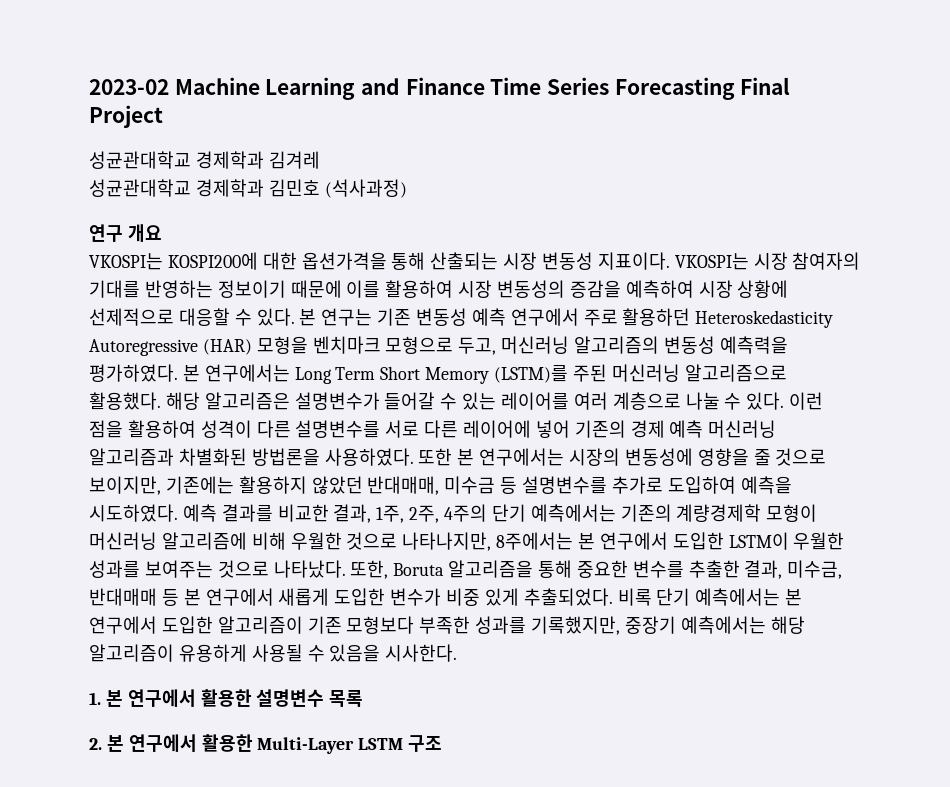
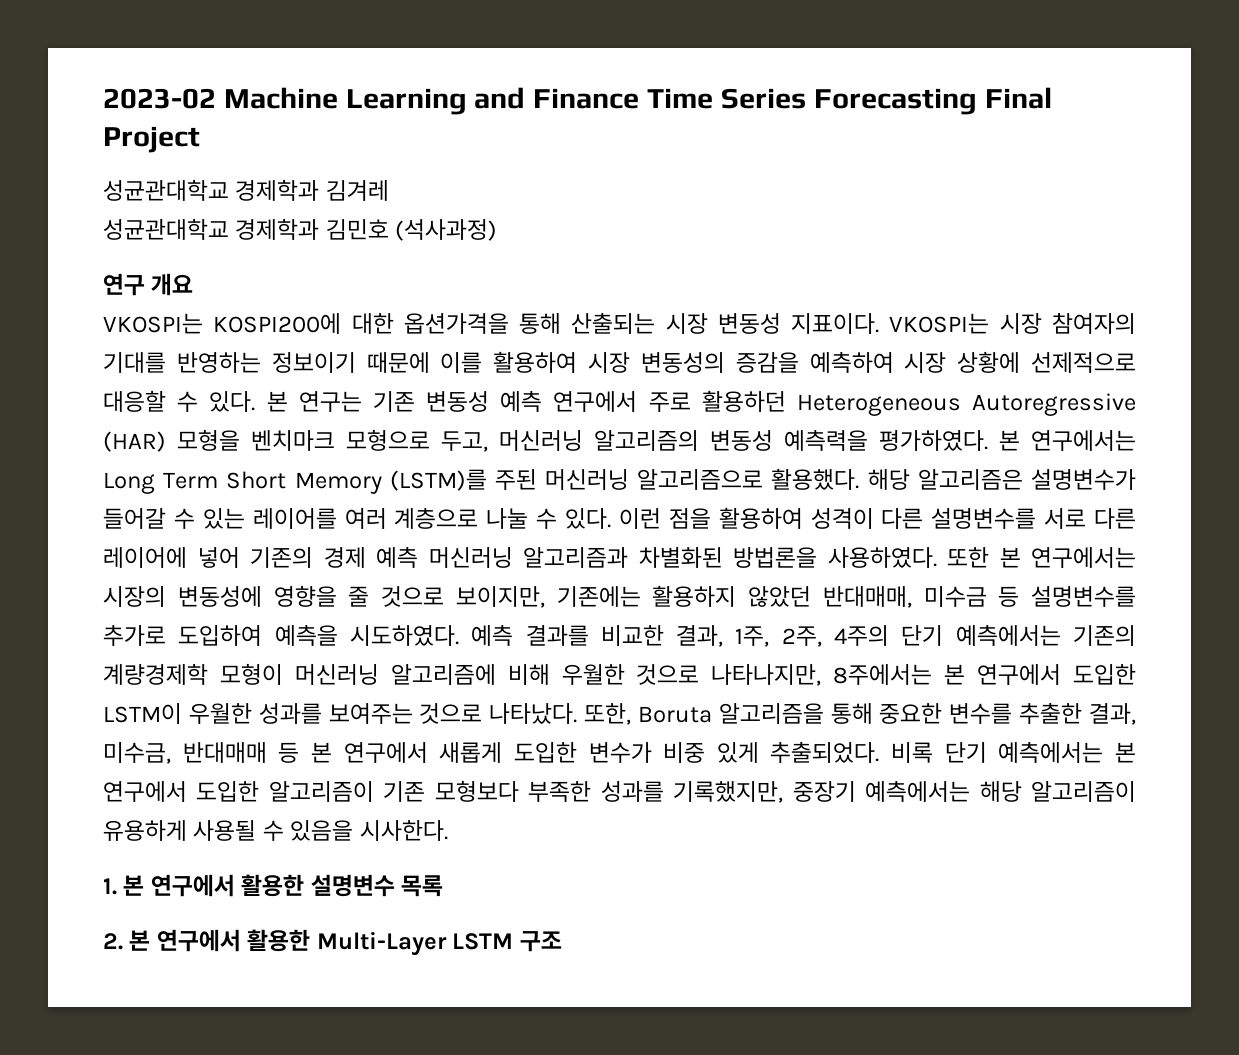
- 본 연구는 기존 변동성 예측 연구에서 주로 활용하던 Heteroskedasticity Autoregressive (HAR) 모형을 벤치마크 모형으로 두고, 머신러닝 알고리즘의 변동성 예측력을 평가하였다.
+ 본 연구는 기존 변동성 예측 연구에서 주로 활용하던 Heterogeneous Autoregressive (HAR) 모형을 벤치마크 모형으로 두고, 머신러닝 알고리즘의 변동성 예측력을 평가하였다.

